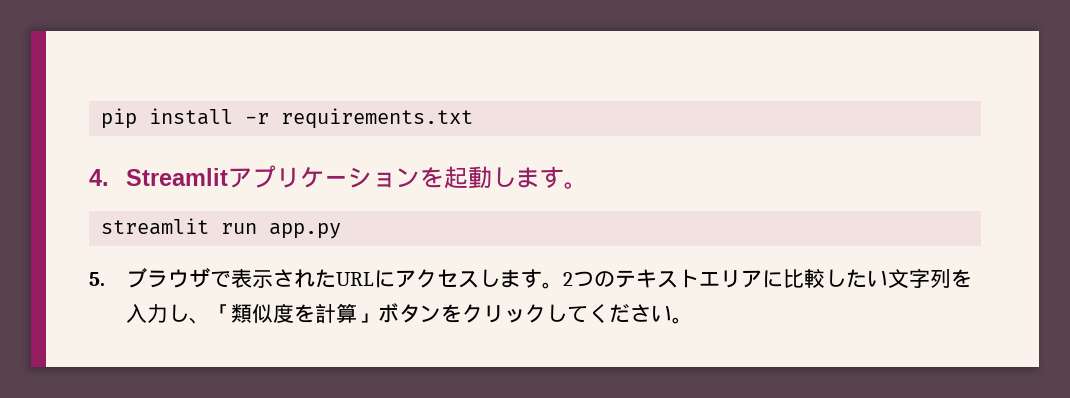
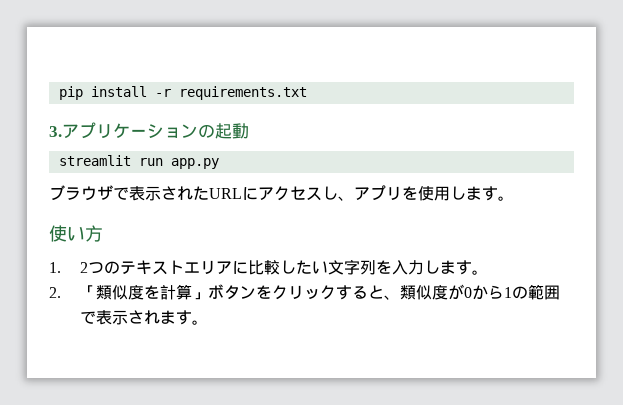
- 4. Streamlitアプリケーションを起動します。
+ 3.アプリケーションの起動
- 5.ブラウザで表示されたURLにアクセスします。2つのテキストエリアに比較したい文字列を入力し、「類似度を計算」ボタンをクリックしてください。
+ ブラウザで表示されたURLにアクセスし、アプリを使用します。
+ 使い方
+ 1. 2つのテキストエリアに比較したい文字列を入力します。
+ 2.「類似度を計算」ボタンをクリックすると、類似度が0から1の範囲で表示されます。

